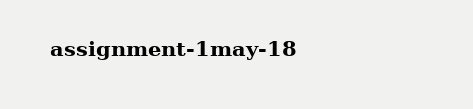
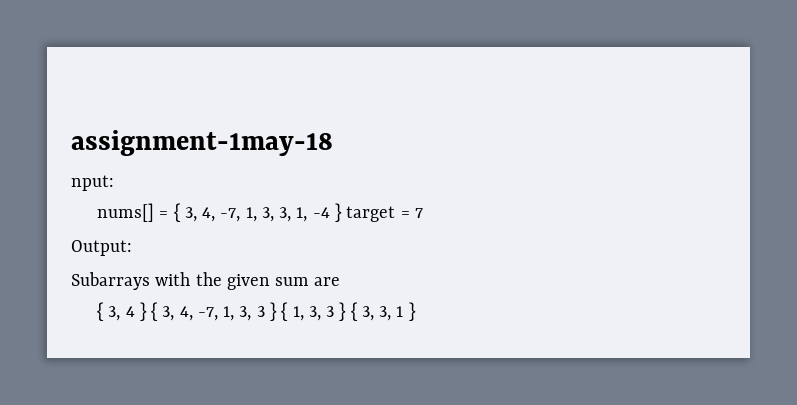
+ nput:
+ nums[] = { 3, 4, -7, 1, 3, 3, 1, -4 } target = 7
+ Output:
+ Subarrays with the given sum are
+ { 3, 4 } { 3, 4, -7, 1, 3, 3 } { 1, 3, 3 } { 3, 3, 1 }

